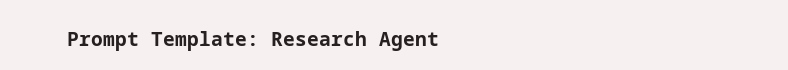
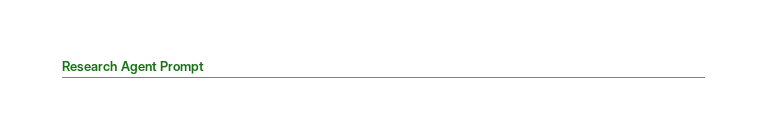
- Prompt Template: Research Agent
+ Research Agent Prompt

